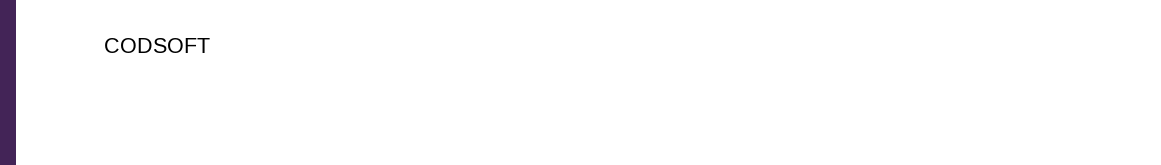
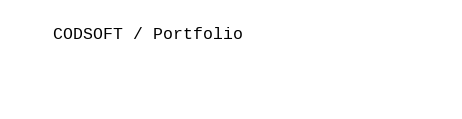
- CODSOFT
+ CODSOFT / Portfolio

